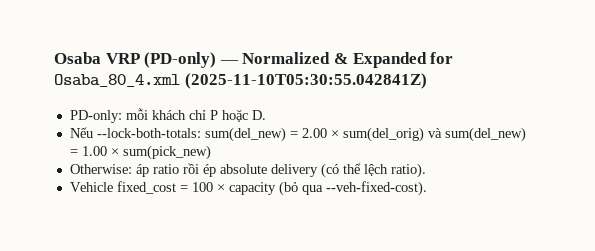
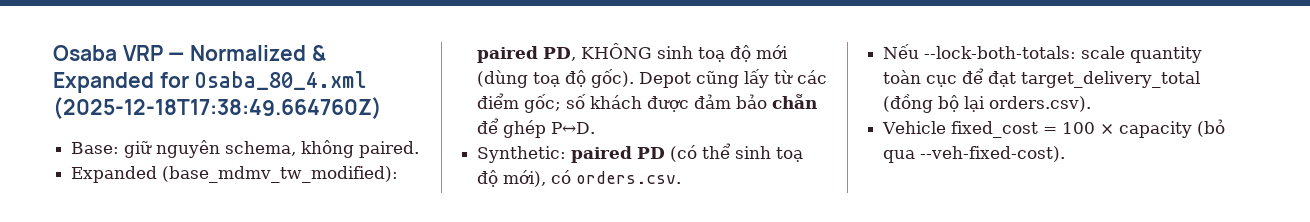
- Osaba VRP (PD-only) — Normalized & Expanded for Osaba_80_4.xml (2025-11-10T05:30:55.042841Z)
- PD-only: mỗi khách chỉ P hoặc D.
- Nếu --lock-both-totals: sum(del_new) = 2.00 × sum(del_orig) và sum(del_new) = 1.00 × sum(pick_new)
- Otherwise: áp ratio rồi ép absolute delivery (có thể lệch ratio).
+ Osaba VRP — Normalized & Expanded for Osaba_80_4.xml (2025-12-18T17:38:49.664760Z)
+ Base: giữ nguyên schema, không paired.
+ Expanded (base_mdmv_tw_modified): paired PD, KHÔNG sinh toạ độ mới (dùng toạ độ gốc). Depot cũng lấy từ các điểm gốc; số khách được đảm bảo chẵn để ghép P↔D.
+ Synthetic: paired PD (có thể sinh toạ độ mới), có orders.csv.
+ Nếu --lock-both-totals: scale quantity toàn cục để đạt target_delivery_total (đồng bộ lại orders.csv).

